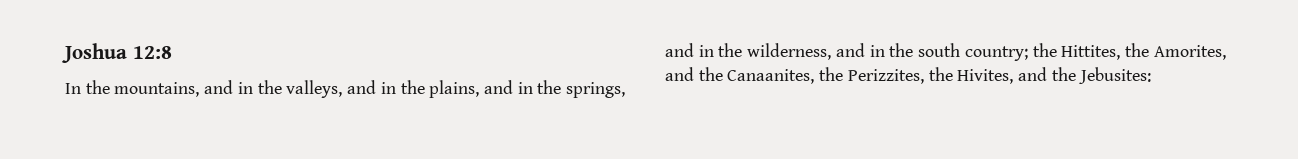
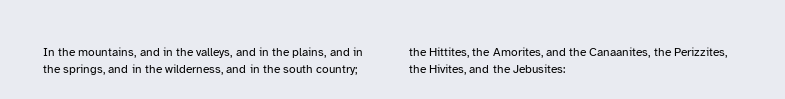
- Joshua 12:8

